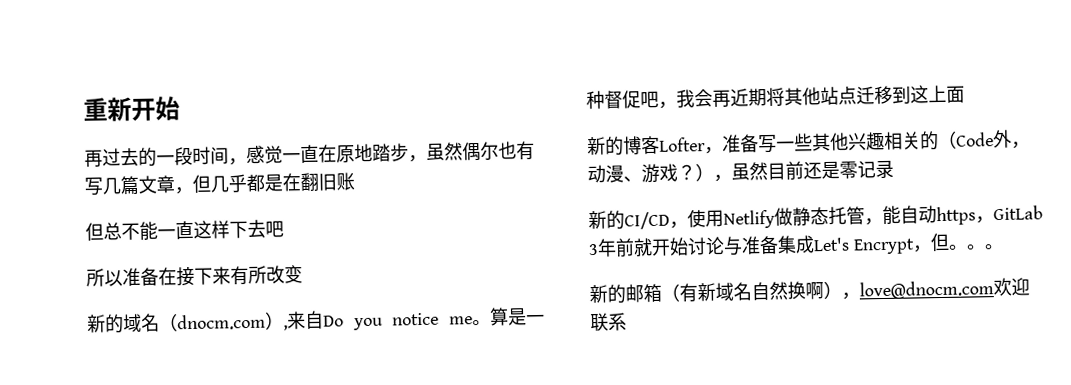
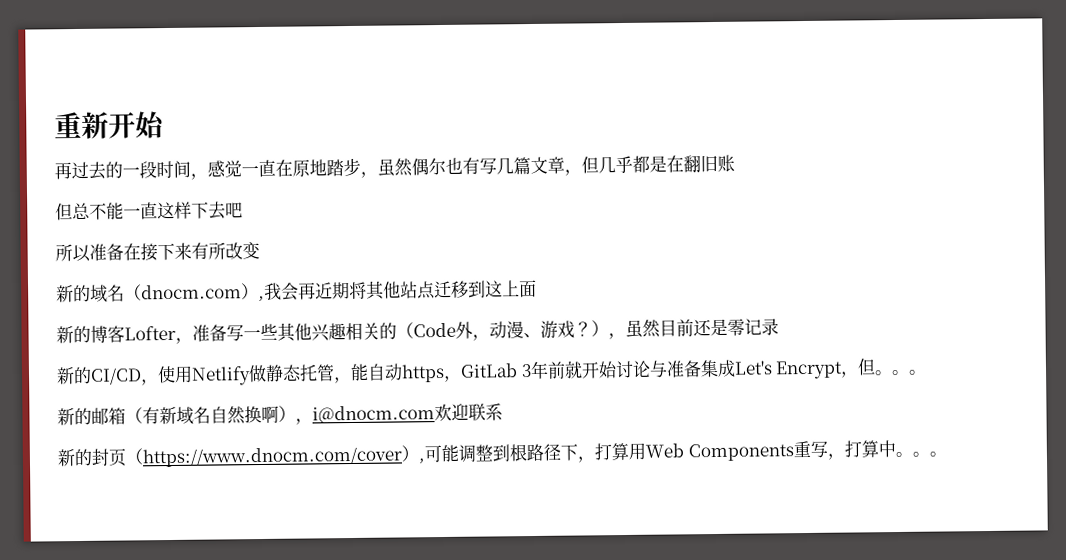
- 新的域名（dnocm.com）,来自Do you notice me。算是一种督促吧，我会再近期将其他站点迁移到这上面
+ 新的域名（dnocm.com）,我会再近期将其他站点迁移到这上面
- 新的邮箱（有新域名自然换啊），love@dnocm.com欢迎联系
+ 新的邮箱（有新域名自然换啊），i@dnocm.com欢迎联系
+ 新的封页（https://www.dnocm.com/cover）,可能调整到根路径下，打算用Web Components重写，打算中。。。

